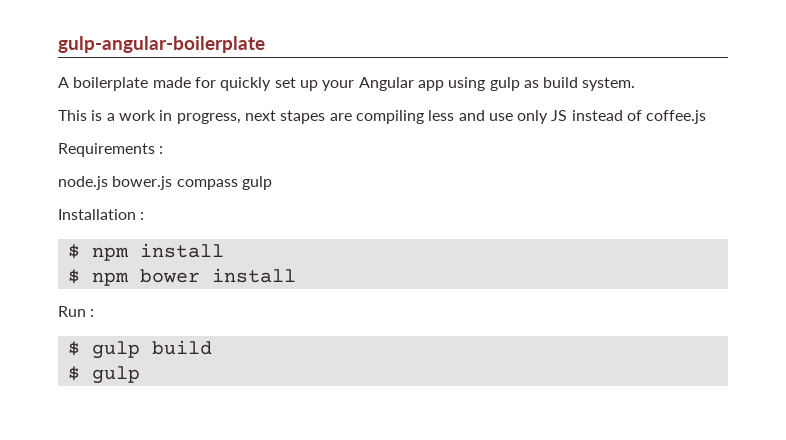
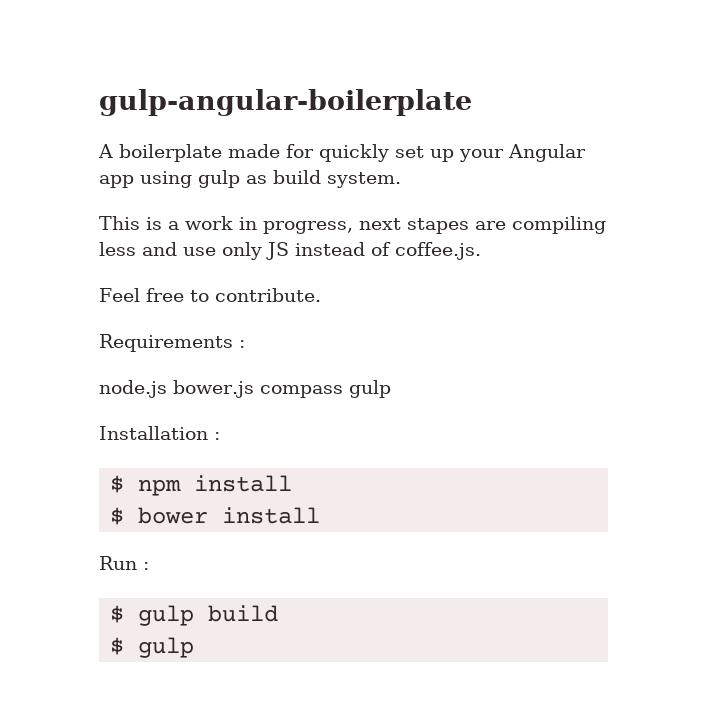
- This is a work in progress, next stapes are compiling less and use only JS instead of coffee.js
+ This is a work in progress, next stapes are compiling less and use only JS instead of coffee.js.
+ Feel free to contribute.
- $ npm bower install
+ $ bower install

